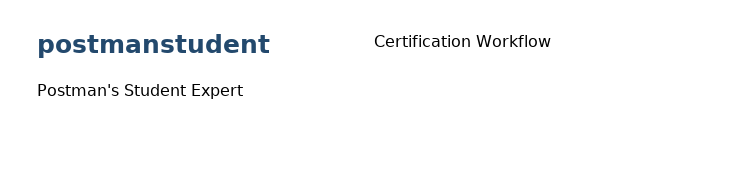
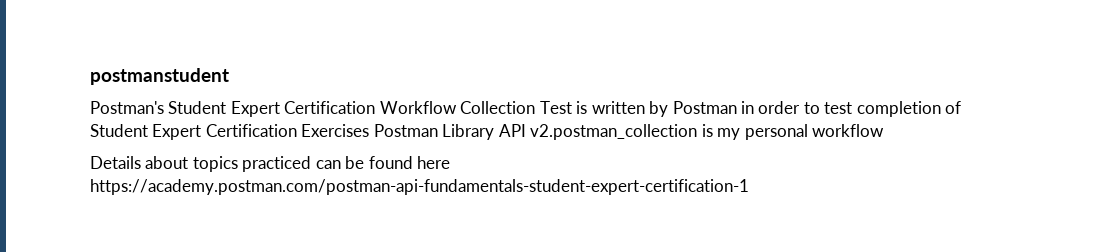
- Postman's Student Expert Certification Workflow
+ Postman's Student Expert Certification Workflow Collection Test is written by Postman in order to test completion of Student Expert Certification Exercises Postman Library API v2.postman_collection is my personal workflow
+ Details about topics practiced can be found here https://academy.postman.com/postman-api-fundamentals-student-expert-certification-1

